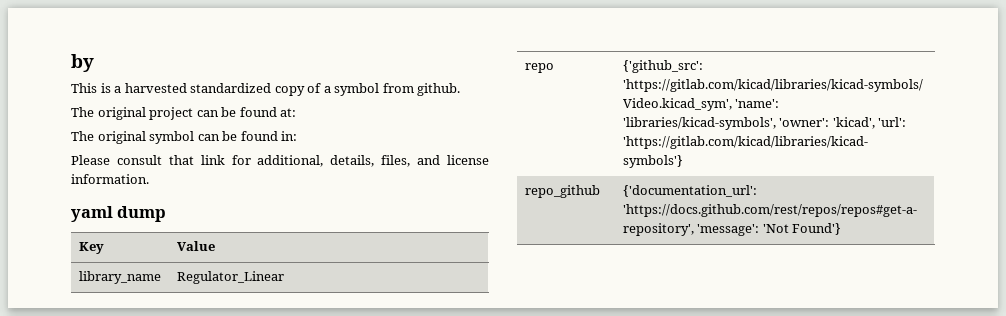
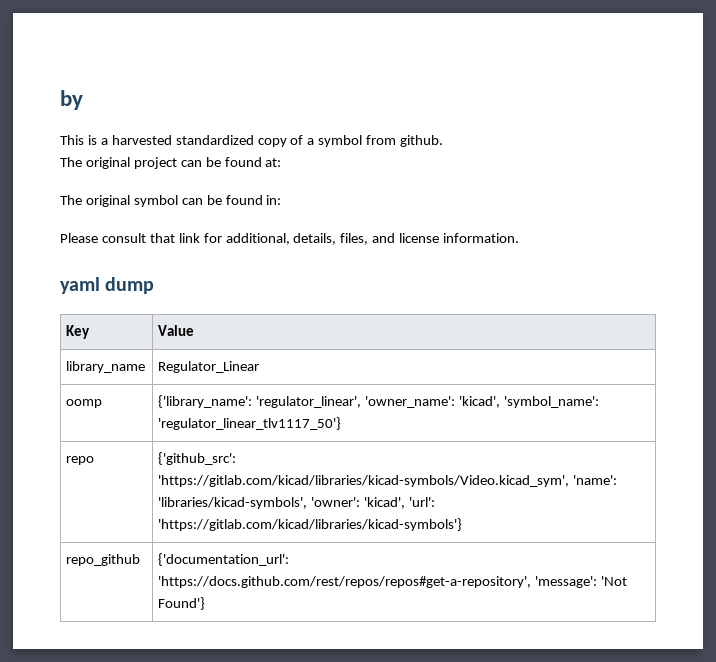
+ oomp | {'library_name': 'regulator_linear', 'owner_name': 'kicad', 'symbol_name': 'regulator_linear_tlv1117_50'}

